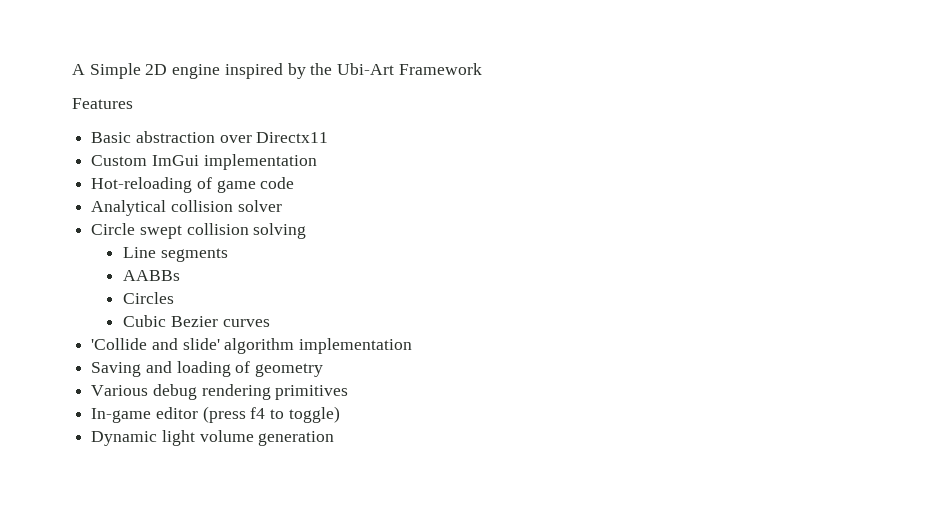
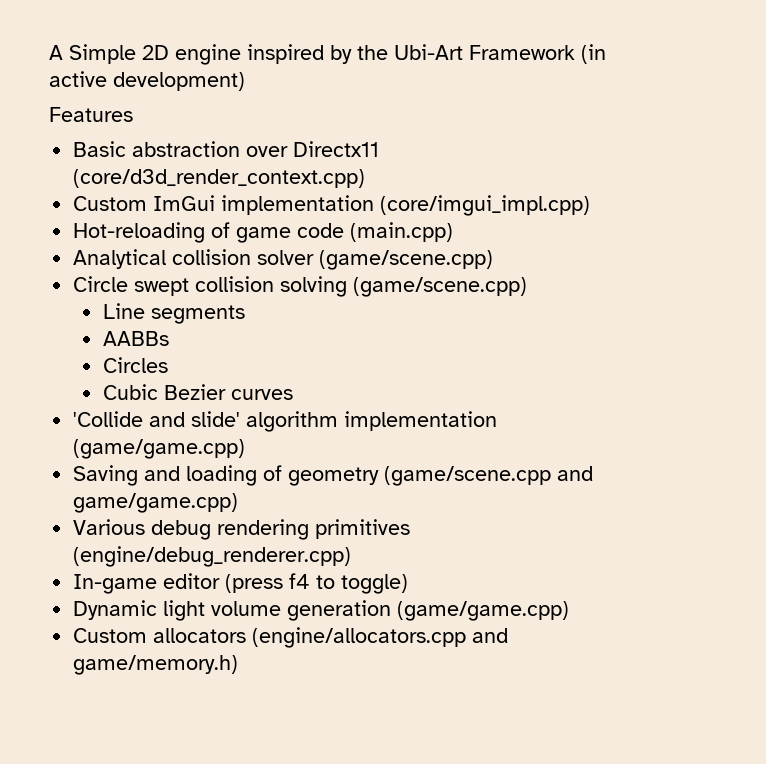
- A Simple 2D engine inspired by the Ubi-Art Framework
+ A Simple 2D engine inspired by the Ubi-Art Framework (in active development)
- Basic abstraction over Directx11
+ Basic abstraction over Directx11 (core/d3d_render_context.cpp)
- Custom ImGui implementation
+ Custom ImGui implementation (core/imgui_impl.cpp)
- Hot-reloading of game code
+ Hot-reloading of game code (main.cpp)
- Analytical collision solver
+ Analytical collision solver (game/scene.cpp)
- Circle swept collision solving
+ Circle swept collision solving (game/scene.cpp)
- 'Collide and slide' algorithm implementation
+ 'Collide and slide' algorithm implementation (game/game.cpp)
- Saving and loading of geometry
+ Saving and loading of geometry (game/scene.cpp and game/game.cpp)
- Various debug rendering primitives
+ Various debug rendering primitives (engine/debug_renderer.cpp)
- Dynamic light volume generation
+ Dynamic light volume generation (game/game.cpp)
+ Custom allocators (engine/allocators.cpp and game/memory.h)

